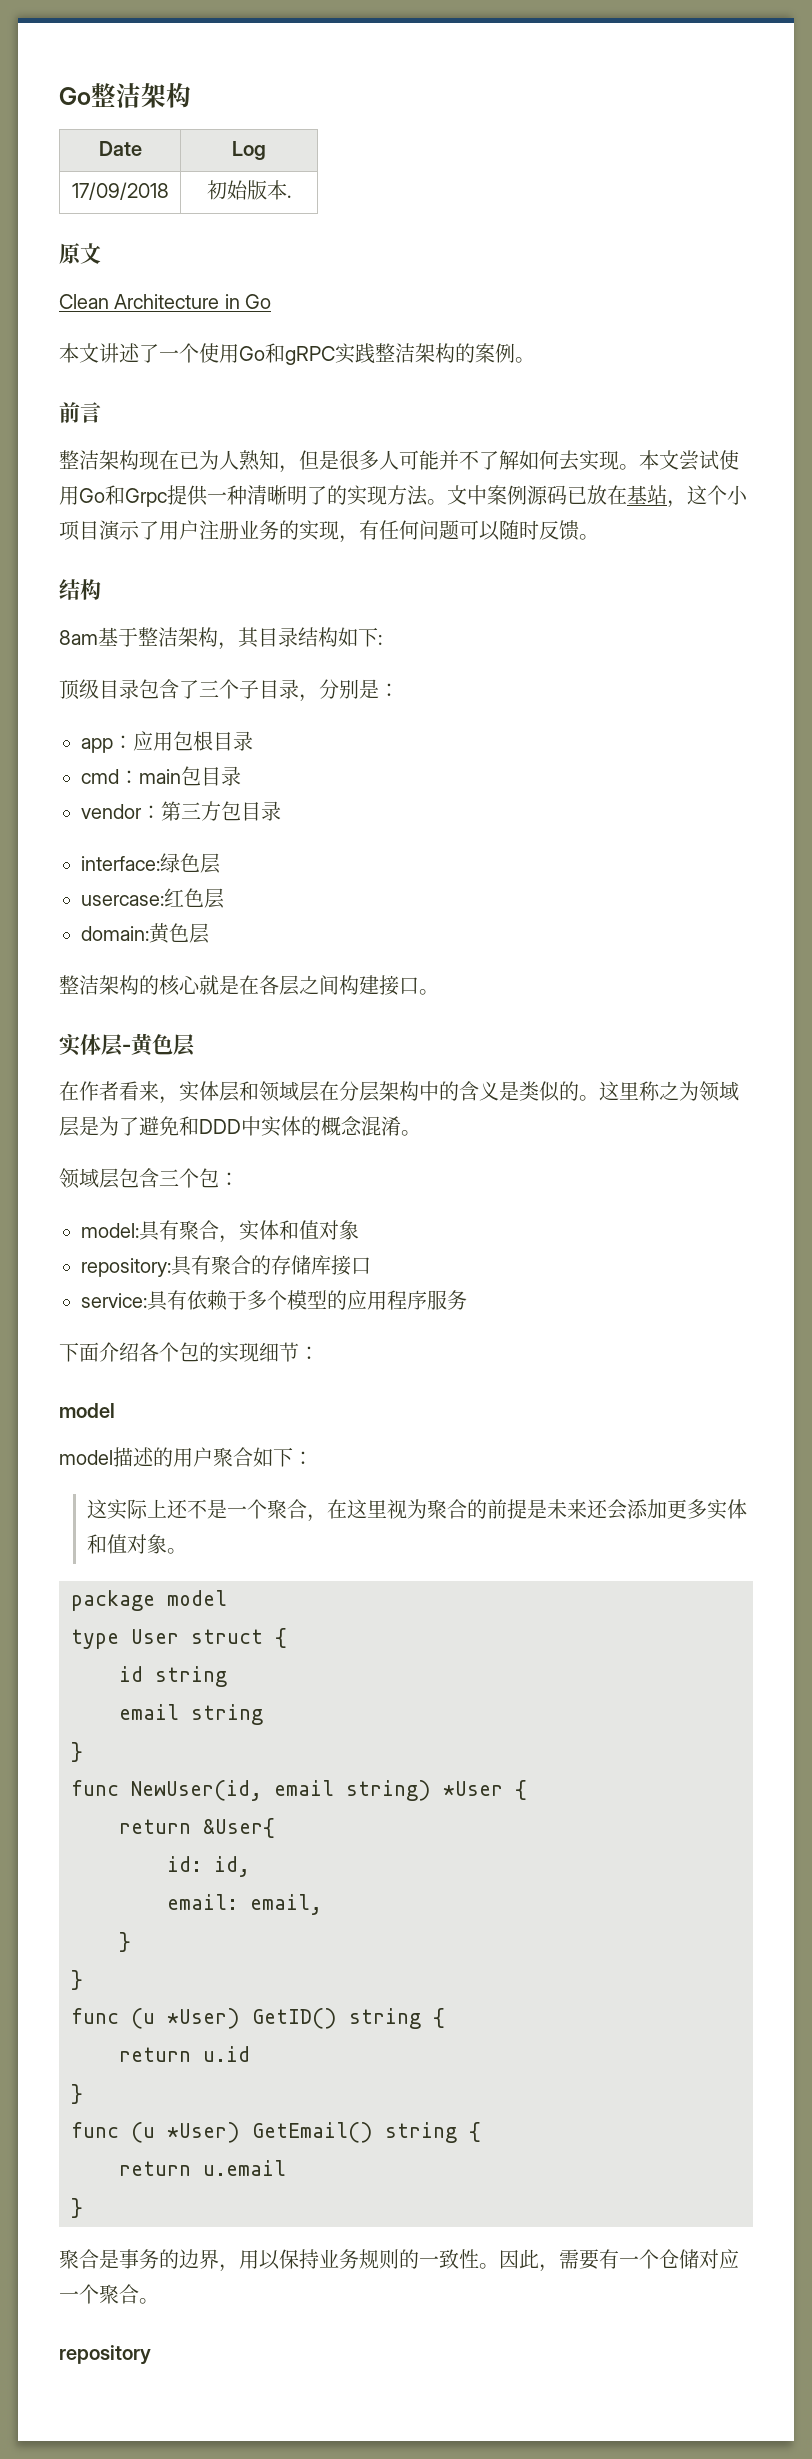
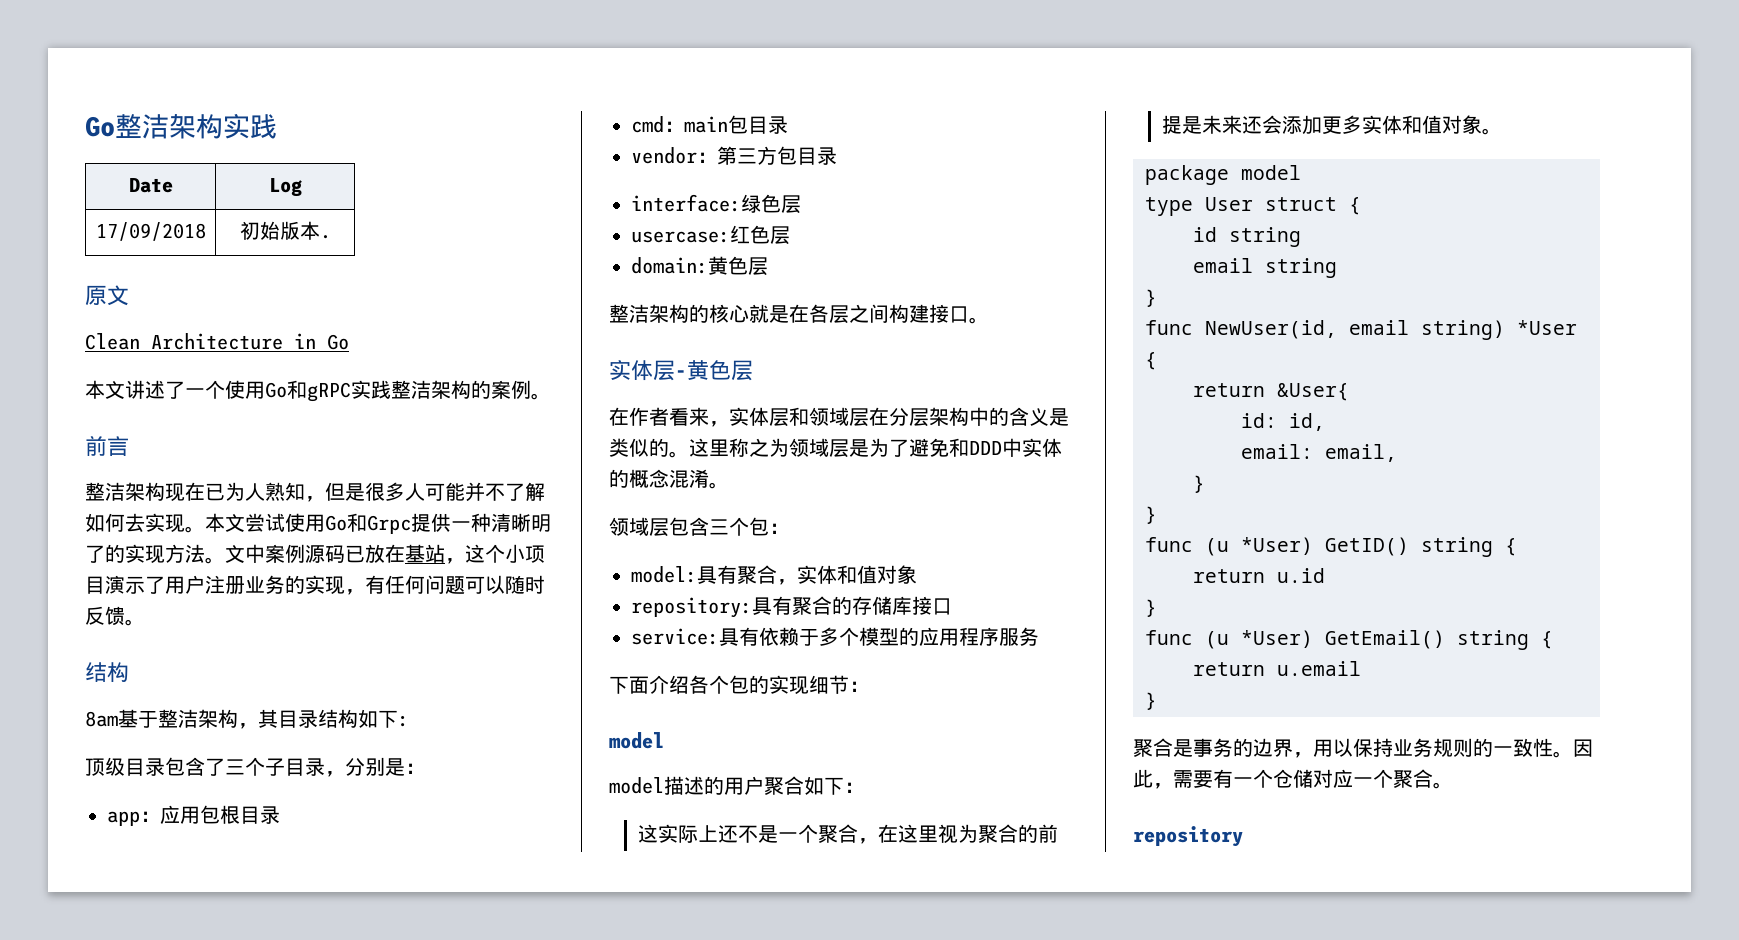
- Go整洁架构
+ Go整洁架构实践

